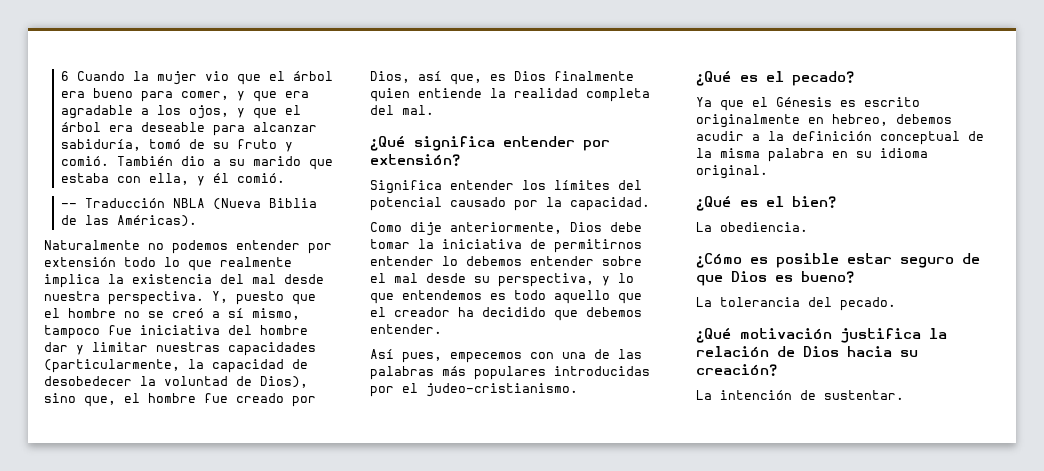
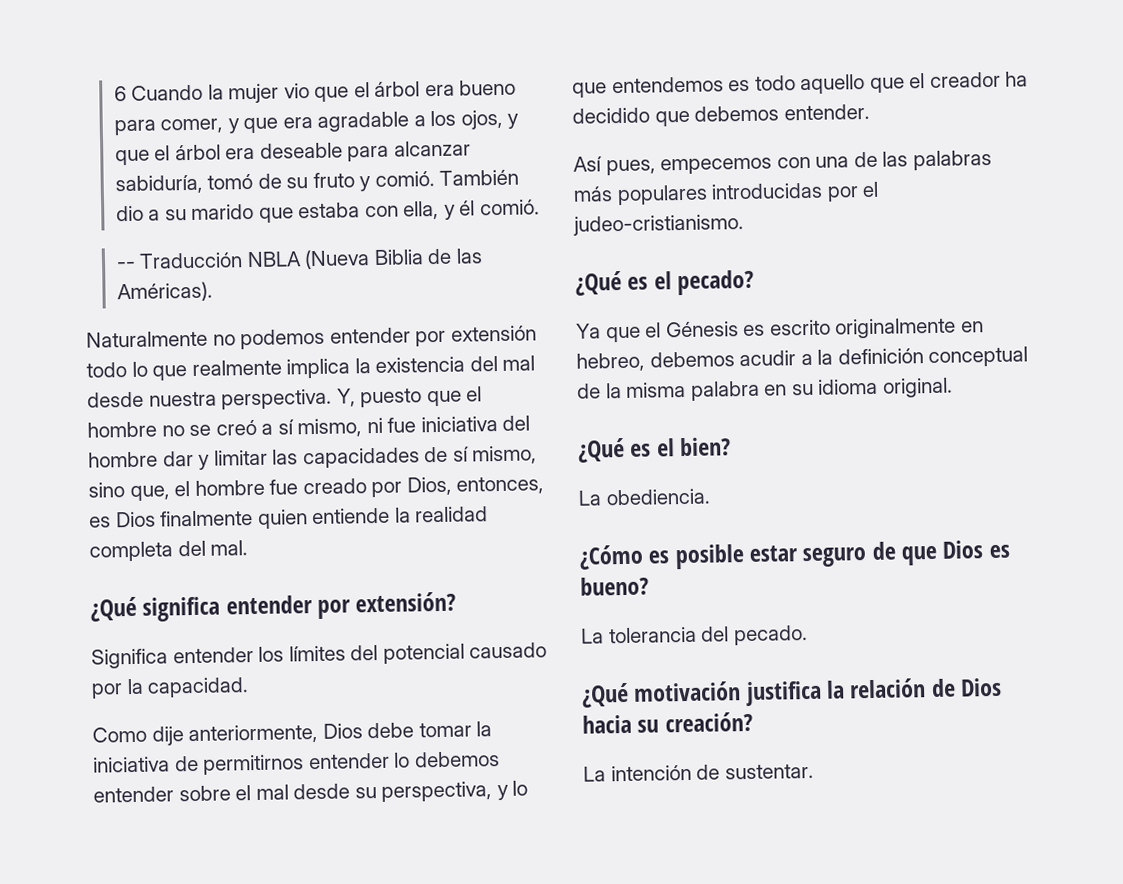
- Y, puesto que el hombre no se creó a sí mismo, tampoco fue iniciativa del hombre dar y limitar nuestras capacidades (particularmente, la capacidad de desobedecer la voluntad de Dios), sino que, el hombre fue creado por Dios, así que, es Dios finalmente quien entiende la realidad completa del mal.
+ Y, puesto que el hombre no se creó a sí mismo, ni fue iniciativa del hombre dar y limitar las capacidades de sí mismo, sino que, el hombre fue creado por Dios, entonces, es Dios finalmente quien entiende la realidad completa del mal.

